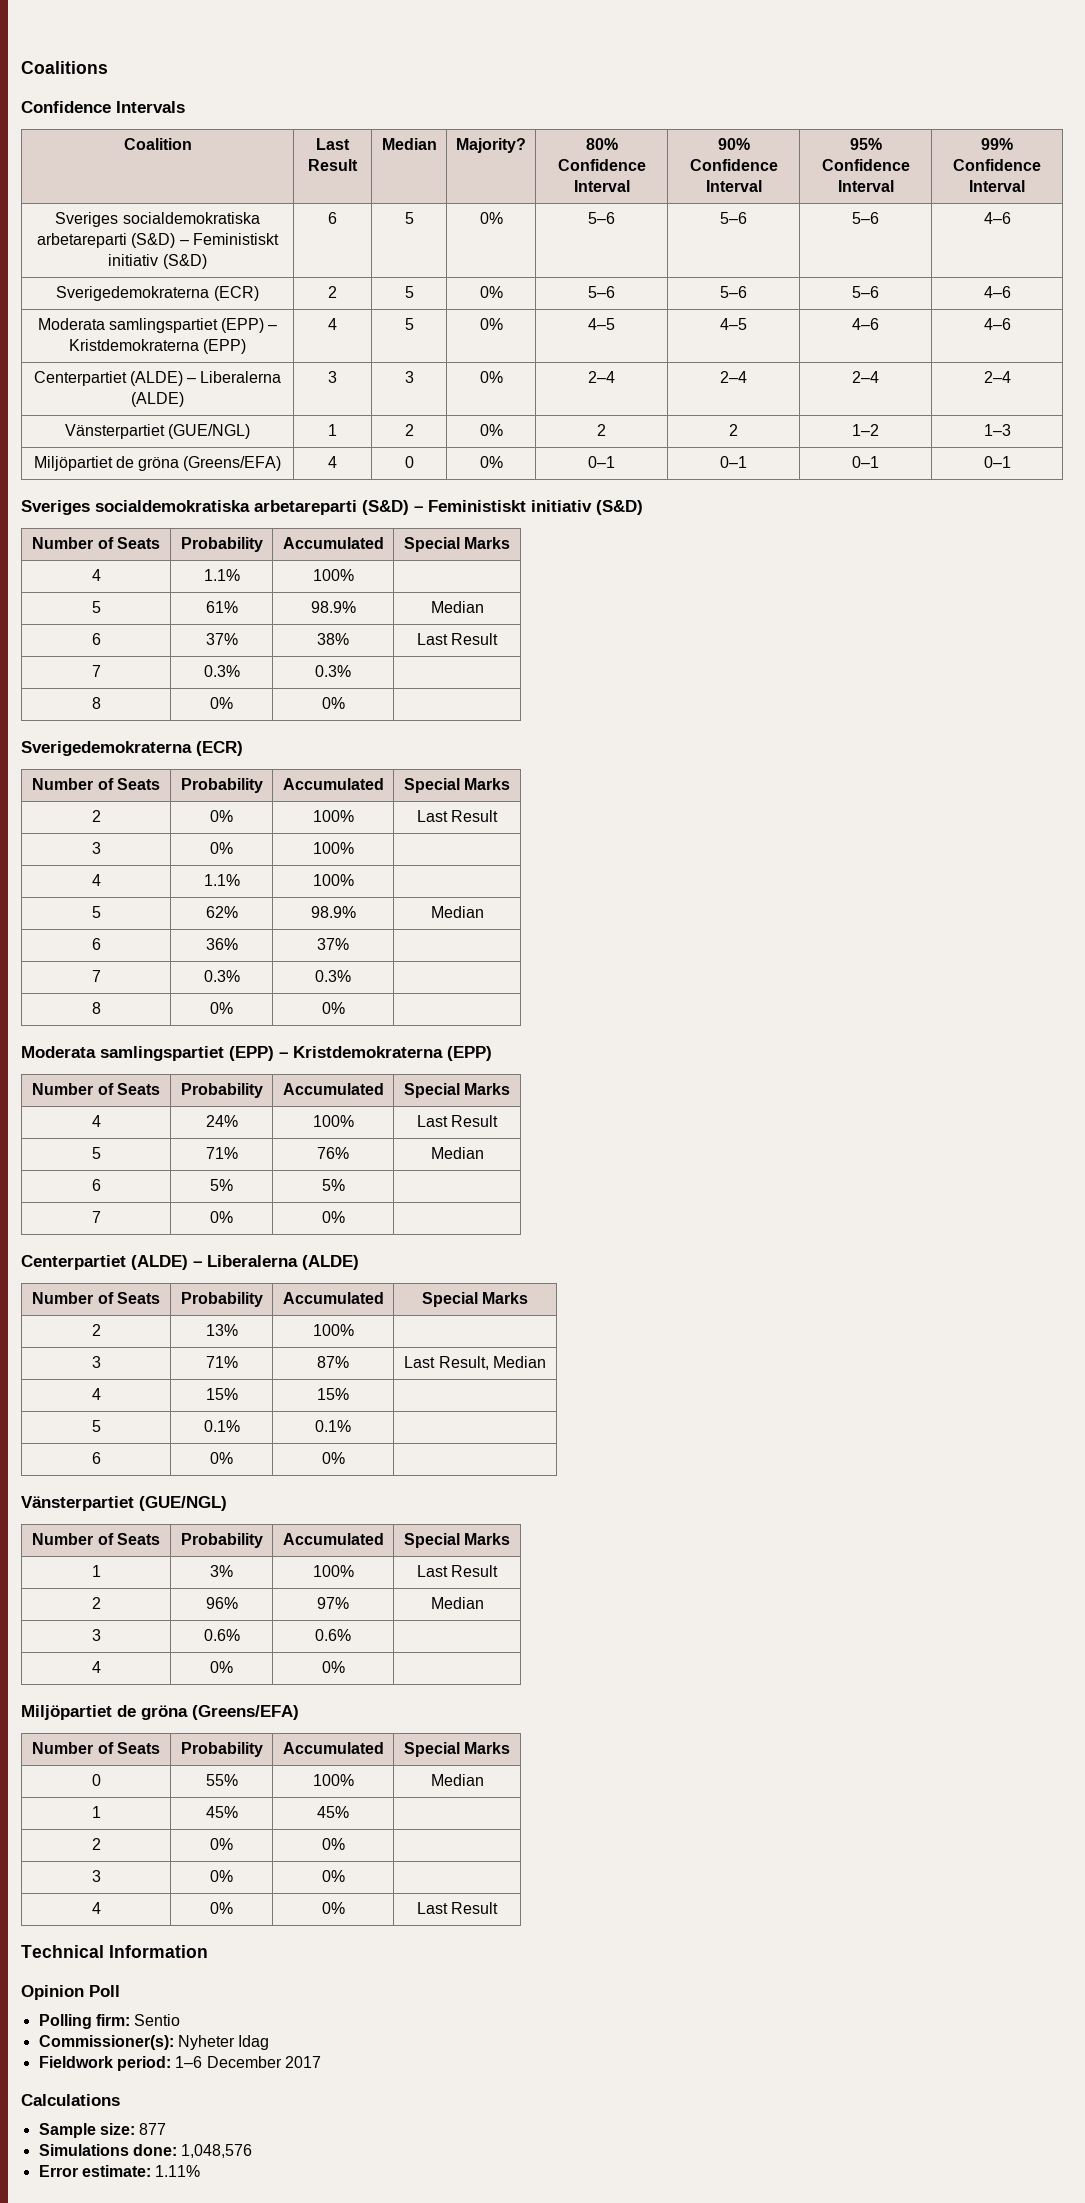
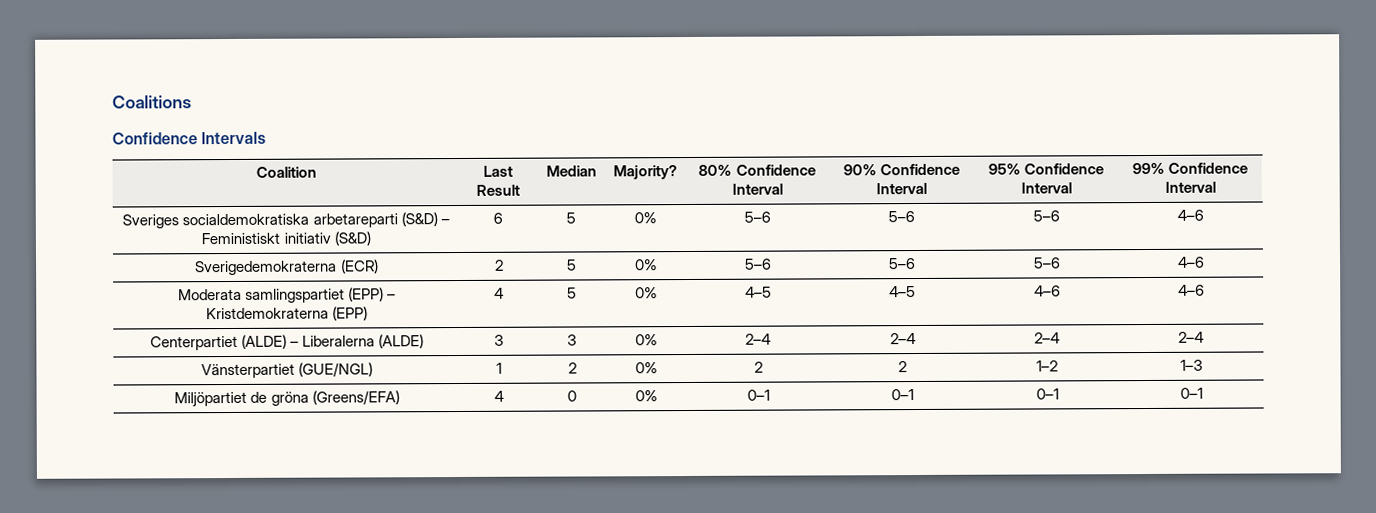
  Miljöpartiet de gröna (Greens/EFA) | 4 | 0 | 0% | 0–1 | 0–1 | 0–1 | 0–1
- Sveriges socialdemokratiska arbetareparti (S&D) – Feministiskt initiativ (S&D)
- Number of Seats | Probability | Accumulated | Special Marks
- 4 | 1.1% | 100% |
- 5 | 61% | 98.9% | Median
- 6 | 37% | 38% | Last Result
- 7 | 0.3% | 0.3% |
- 8 | 0% | 0% |
- Sverigedemokraterna (ECR)
- Number of Seats | Probability | Accumulated | Special Marks
- 2 | 0% | 100% | Last Result
- 3 | 0% | 100% |
- 4 | 1.1% | 100% |
- 5 | 62% | 98.9% | Median
- 6 | 36% | 37% |
- 7 | 0.3% | 0.3% |
- 8 | 0% | 0% |
- Moderata samlingspartiet (EPP) – Kristdemokraterna (EPP)
- Number of Seats | Probability | Accumulated | Special Marks
- 4 | 24% | 100% | Last Result
- 5 | 71% | 76% | Median
- 6 | 5% | 5% |
- 7 | 0% | 0% |
- Centerpartiet (ALDE) – Liberalerna (ALDE)
- Number of Seats | Probability | Accumulated | Special Marks
- 2 | 13% | 100% |
- 3 | 71% | 87% | Last Result, Median
- 4 | 15% | 15% |
- 5 | 0.1% | 0.1% |
- 6 | 0% | 0% |
- Vänsterpartiet (GUE/NGL)
- Number of Seats | Probability | Accumulated | Special Marks
- 1 | 3% | 100% | Last Result
- 2 | 96% | 97% | Median
- 3 | 0.6% | 0.6% |
- 4 | 0% | 0% |
- Miljöpartiet de gröna (Greens/EFA)
- Number of Seats | Probability | Accumulated | Special Marks
- 0 | 55% | 100% | Median
- 1 | 45% | 45% |
- 2 | 0% | 0% |
- 3 | 0% | 0% |
- 4 | 0% | 0% | Last Result
- Technical Information
- Opinion Poll
- Polling firm: Sentio
- Commissioner(s): Nyheter Idag
- Fieldwork period: 1–6 December 2017
- Calculations
- Sample size: 877
- Simulations done: 1,048,576
- Error estimate: 1.11%

